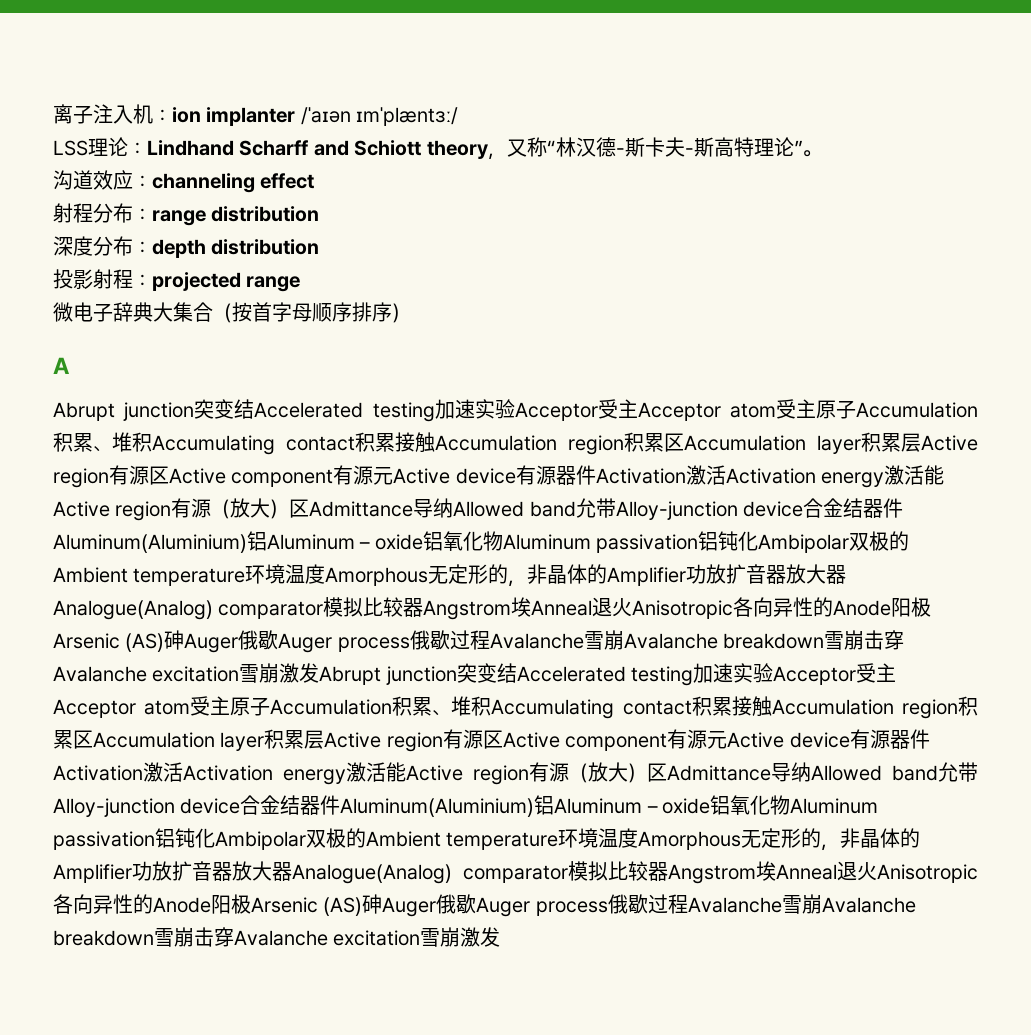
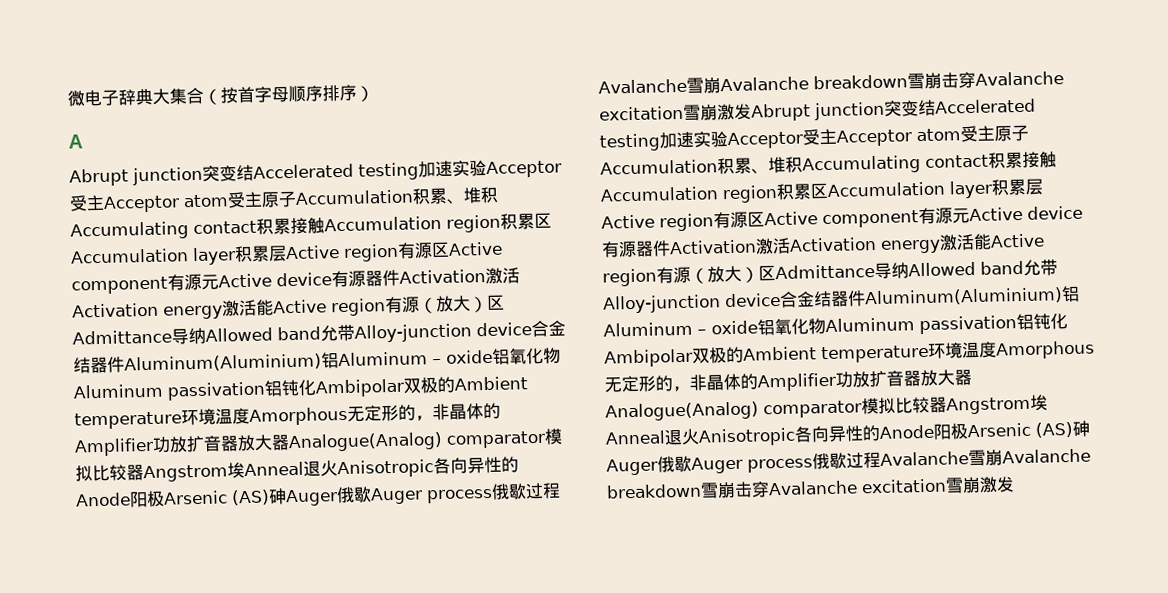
- 离子注入机：ion implanter /ˈaɪən ɪmˈplæntɜː/
- LSS理论：Lindhand Scharff and Schiott theory，又称“林汉德-斯卡夫-斯高特理论”。
- 沟道效应：channeling effect
- 射程分布：range distribution
- 深度分布：depth distribution
- 投影射程：projected range

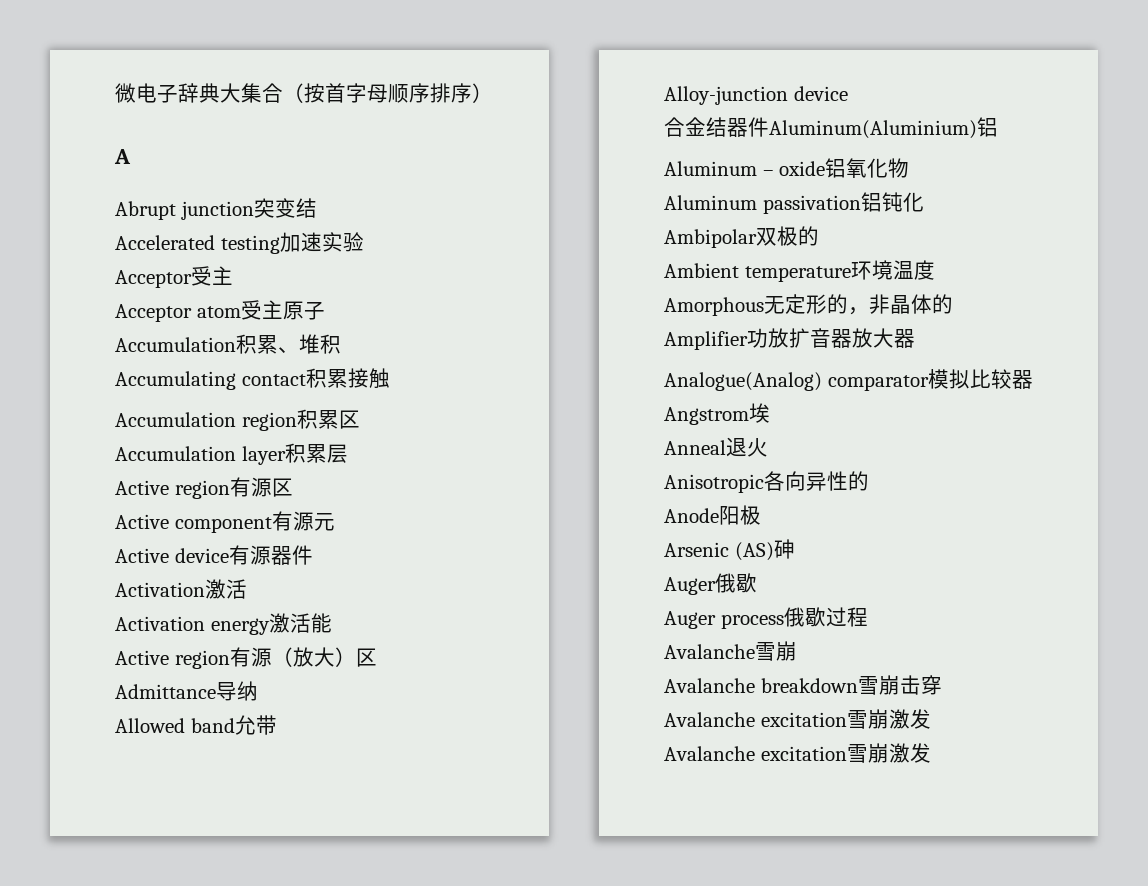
- Abrupt junction突变结Accelerated testing加速实验Acceptor受主Acceptor atom受主原子Accumulation积累、堆积Accumulating contact积累接触Accumulation region积累区Accumulation layer积累层Active region有源区Active component有源元Active device有源器件Activation激活Activation energy激活能Active region有源（放大）区Admittance导纳Allowed band允带Alloy-junction device合金结器件Aluminum(Aluminium)铝Aluminum – oxide铝氧化物Aluminum passivation铝钝化Ambipolar双极的Ambient temperature环境温度Amorphous无定形的，非晶体的Amplifier功放扩音器放大器Analogue(Analog) comparator模拟比较器Angstrom埃Anneal退火Anisotropic各向异性的Anode阳极Arsenic (AS)砷Auger俄歇Auger process俄歇过程Avalanche雪崩Avalanche breakdown雪崩击穿Avalanche excitation雪崩激发Abrupt junction突变结Accelerated testing加速实验Acceptor受主Acceptor atom受主原子Accumulation积累、堆积Accumulating contact积累接触Accumulation region积累区Accumulation layer积累层Active region有源区Active component有源元Active device有源器件Activation激活Activation energy激活能Active region有源（放大）区Admittance导纳Allowed band允带Alloy-junction device合金结器件Aluminum(Aluminium)铝Aluminum – oxide铝氧化物Aluminum passivation铝钝化Ambipolar双极的Ambient temperature环境温度Amorphous无定形的，非晶体的Amplifier功放扩音器放大器Analogue(Analog) comparator模拟比较器Angstrom埃Anneal退火Anisotropic各向异性的Anode阳极Arsenic (AS)砷Auger俄歇Auger process俄歇过程Avalanche雪崩Avalanche breakdown雪崩击穿Avalanche excitation雪崩激发
+ Abrupt junction突变结
+ Accelerated testing加速实验
+ Acceptor受主
+ Acceptor atom受主原子
+ Accumulation积累、堆积
+ Accumulating contact积累接触
+ Accumulation region积累区
+ Accumulation layer积累层
+ Active region有源区
+ Active component有源元
+ Active device有源器件
+ Activation激活
+ Activation energy激活能
+ Active region有源（放大）区
+ Admittance导纳
+ Allowed band允带
+ Alloy-junction device
+ 合金结器件Aluminum(Aluminium)铝
+ Aluminum – oxide铝氧化物
+ Aluminum passivation铝钝化
+ Ambipolar双极的
+ Ambient temperature环境温度
+ Amorphous无定形的，非晶体的
+ Amplifier功放扩音器放大器
+ Analogue(Analog) comparator模拟比较器Angstrom埃
+ Anneal退火
+ Anisotropic各向异性的
+ Anode阳极
+ Arsenic (AS)砷
+ Auger俄歇
+ Auger process俄歇过程
+ Avalanche雪崩
+ Avalanche breakdown雪崩击穿
+ Avalanche excitation雪崩激发
+ Avalanche excitation雪崩激发

